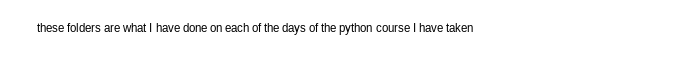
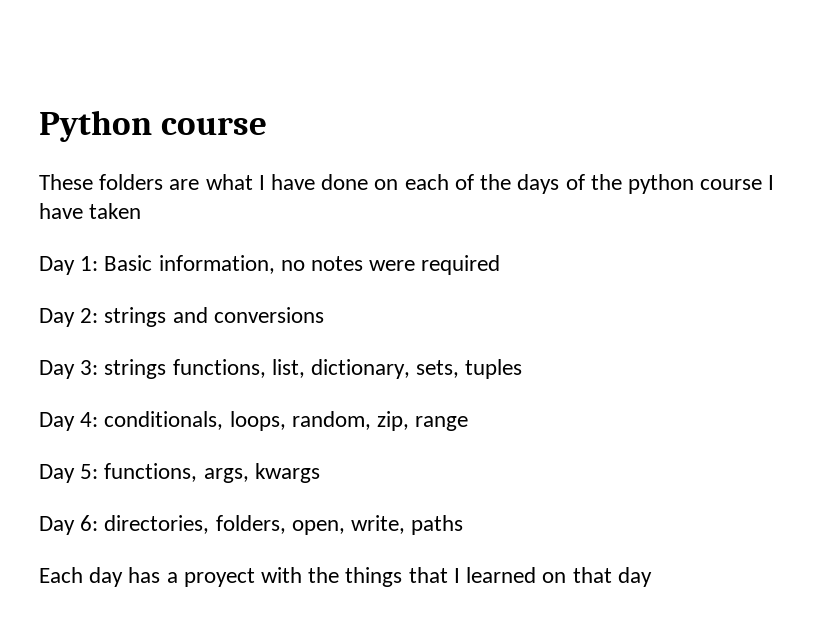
- these folders are what I have done on each of the days of the python course I have taken
+ Python course
+ These folders are what I have done on each of the days of the python course I have taken
+ Day 1: Basic information, no notes were required
+ Day 2: strings and conversions
+ Day 3: strings functions, list, dictionary, sets, tuples
+ Day 4: conditionals, loops, random, zip, range
+ Day 5: functions, args, kwargs
+ Day 6: directories, folders, open, write, paths
+ Each day has a proyect with the things that I learned on that day

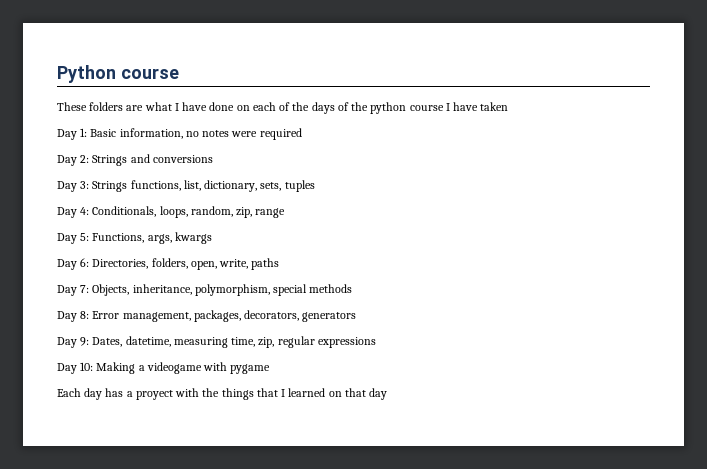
- Day 2: strings and conversions
+ Day 2: Strings and conversions
- Day 3: strings functions, list, dictionary, sets, tuples
+ Day 3: Strings functions, list, dictionary, sets, tuples
- Day 4: conditionals, loops, random, zip, range
+ Day 4: Conditionals, loops, random, zip, range
- Day 5: functions, args, kwargs
+ Day 5: Functions, args, kwargs
- Day 6: directories, folders, open, write, paths
+ Day 6: Directories, folders, open, write, paths
+ Day 7: Objects, inheritance, polymorphism, special methods
+ Day 8: Error management, packages, decorators, generators
+ Day 9: Dates, datetime, measuring time, zip, regular expressions
+ Day 10: Making a videogame with pygame

